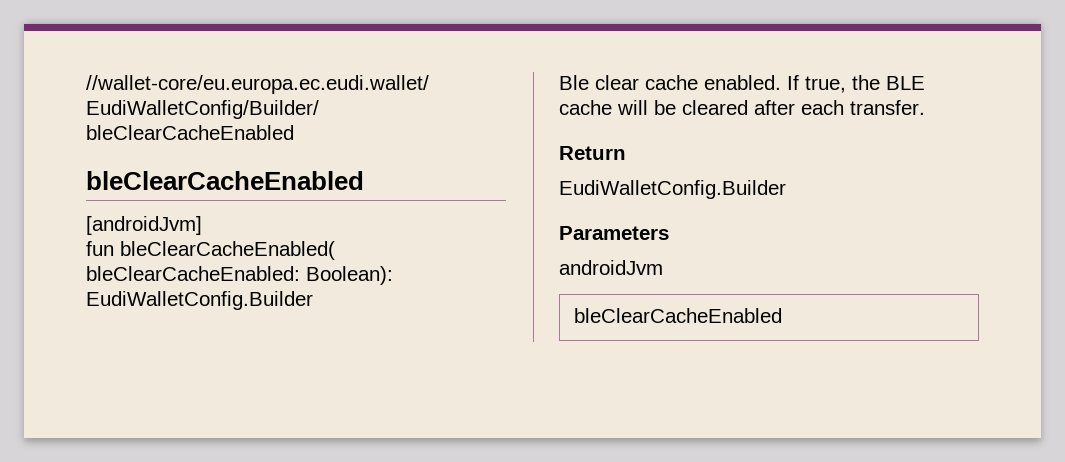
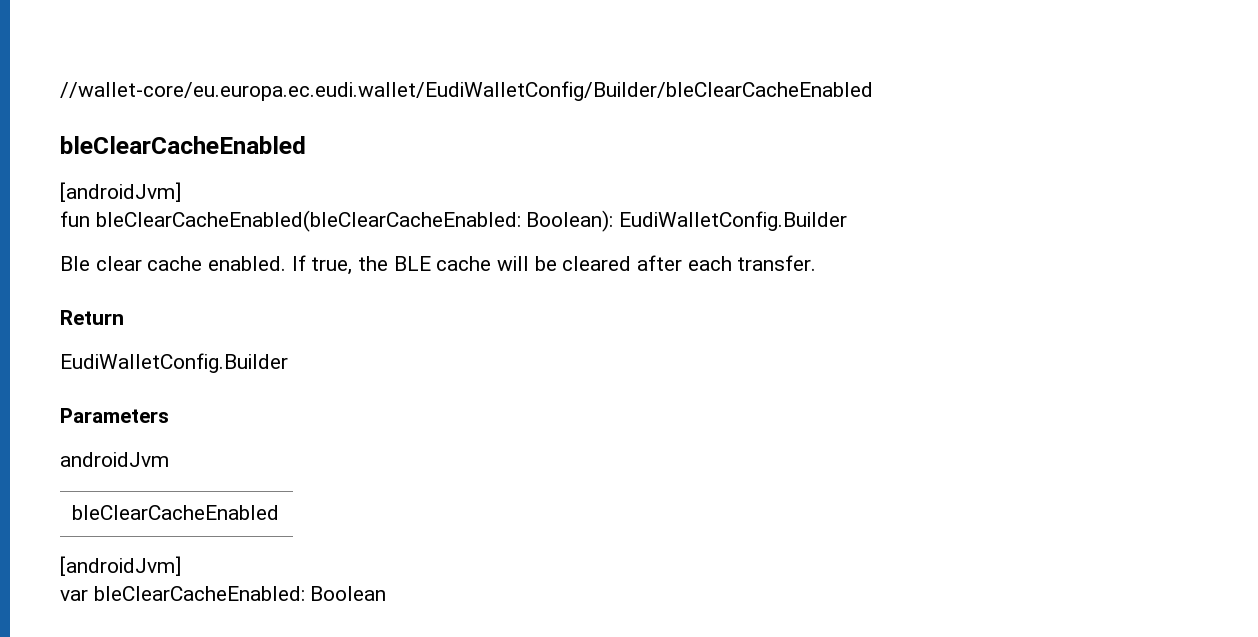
- fun bleClearCacheEnabled( bleClearCacheEnabled: Boolean): EudiWalletConfig.Builder
+ fun bleClearCacheEnabled(bleClearCacheEnabled: Boolean): EudiWalletConfig.Builder
  androidJvm
  bleClearCacheEnabled
+ [androidJvm]
+ var bleClearCacheEnabled: Boolean

